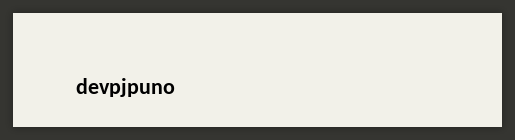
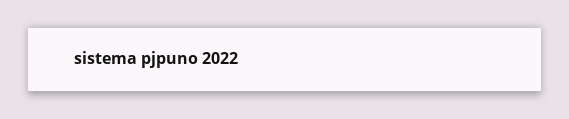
- devpjpuno
+ sistema pjpuno 2022

